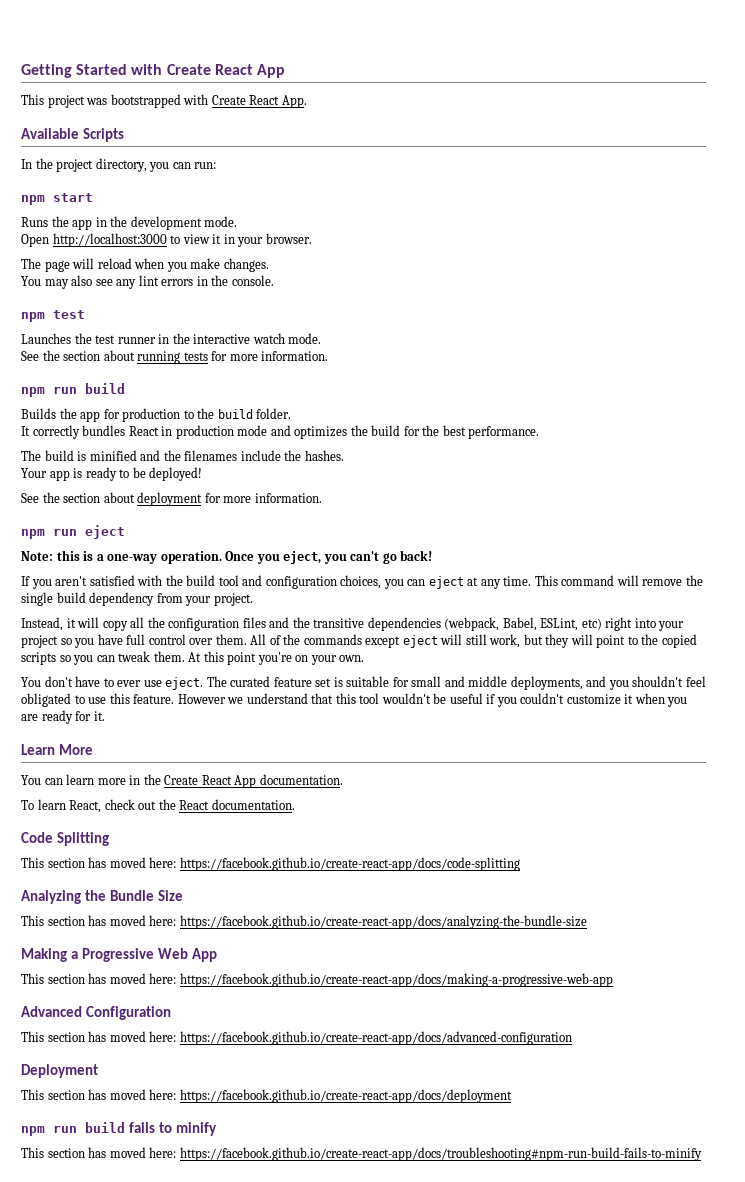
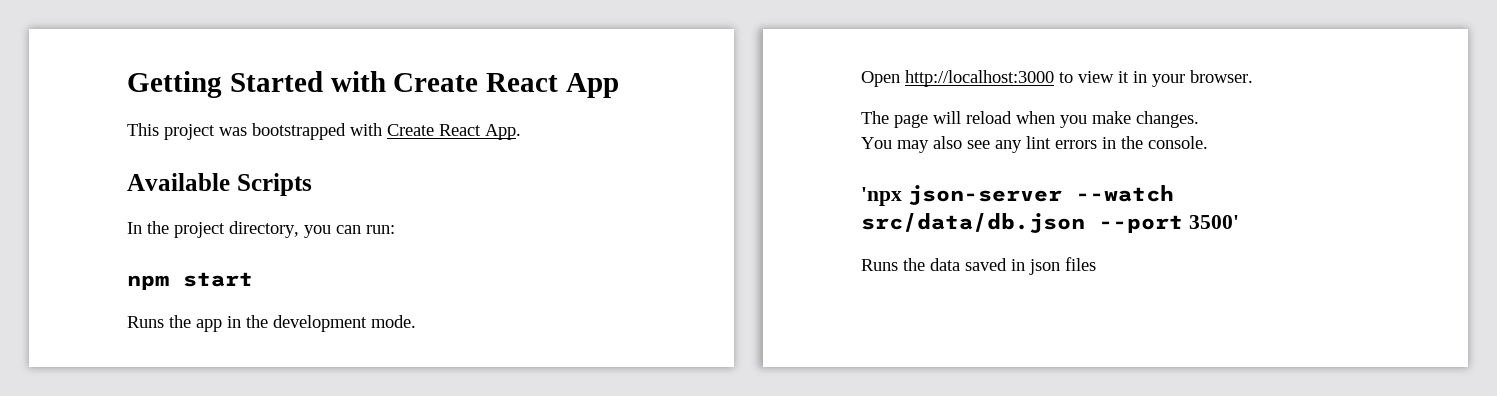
- npm test
- Launches the test runner in the interactive watch mode.
- See the section about running tests for more information.
- npm run build
- Builds the app for production to the build folder.
- It correctly bundles React in production mode and optimizes the build for the best performance.
- The build is minified and the filenames include the hashes.
- Your app is ready to be deployed!
- See the section about deployment for more information.
- npm run eject
- Note: this is a one-way operation. Once you eject, you can't go back!
- If you aren't satisfied with the build tool and configuration choices, you can eject at any time. This command will remove the single build dependency from your project.
- Instead, it will copy all the configuration files and the transitive dependencies (webpack, Babel, ESLint, etc) right into your project so you have full control over them. All of the commands except eject will still work, but they will point to the copied scripts so you can tweak them. At this point you're on your own.
- You don't have to ever use eject. The curated feature set is suitable for small and middle deployments, and you shouldn't feel obligated to use this feature. However we understand that this tool wouldn't be useful if you couldn't customize it when you are ready for it.
- Learn More
- You can learn more in the Create React App documentation.
- To learn React, check out the React documentation.
- Code Splitting
- This section has moved here: https://facebook.github.io/create-react-app/docs/code-splitting
- Analyzing the Bundle Size
- This section has moved here: https://facebook.github.io/create-react-app/docs/analyzing-the-bundle-size
- Making a Progressive Web App
- This section has moved here: https://facebook.github.io/create-react-app/docs/making-a-progressive-web-app
- Advanced Configuration
- This section has moved here: https://facebook.github.io/create-react-app/docs/advanced-configuration
- Deployment
- This section has moved here: https://facebook.github.io/create-react-app/docs/deployment
- npm run build fails to minify
- This section has moved here: https://facebook.github.io/create-react-app/docs/troubleshooting#npm-run-build-fails-to-minify
+ 'npx json-server --watch src/data/db.json --port 3500'
+ Runs the data saved in json files

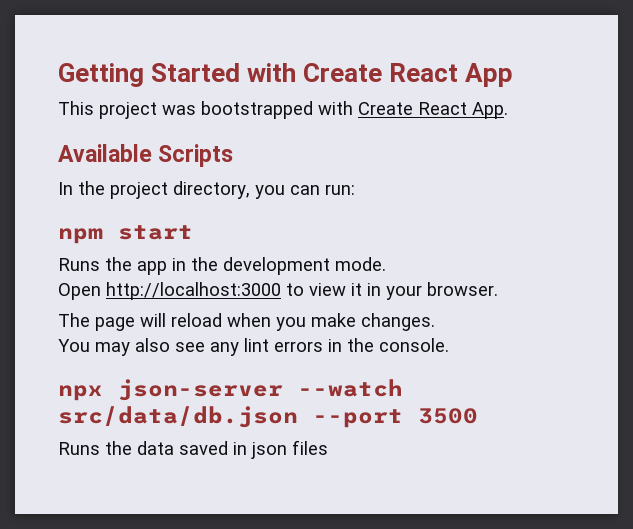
- 'npx json-server --watch src/data/db.json --port 3500'
+ npx json-server --watch src/data/db.json --port 3500

